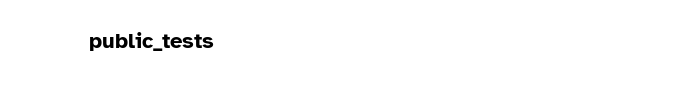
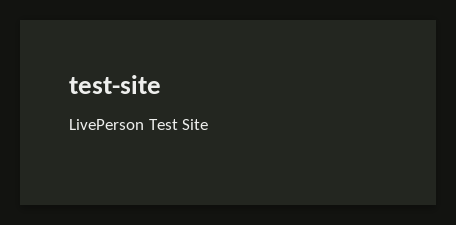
- public_tests
+ test-site
+ LivePerson Test Site

